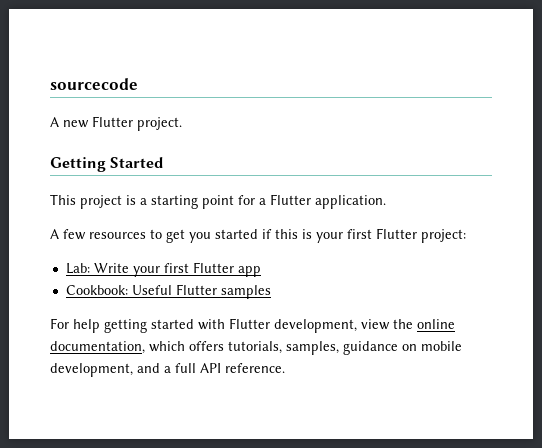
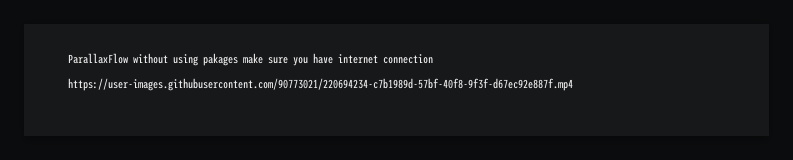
- sourcecode
- A new Flutter project.
- Getting Started
- This project is a starting point for a Flutter application.
- A few resources to get you started if this is your first Flutter project:
- Lab: Write your first Flutter app
- Cookbook: Useful Flutter samples
- For help getting started with Flutter development, view the online documentation, which offers tutorials, samples, guidance on mobile development, and a full API reference.
+ ParallaxFlow without using pakages make sure you have internet connection
+ https://user-images.githubusercontent.com/90773021/220694234-c7b1989d-57bf-40f8-9f3f-d67ec92e887f.mp4

